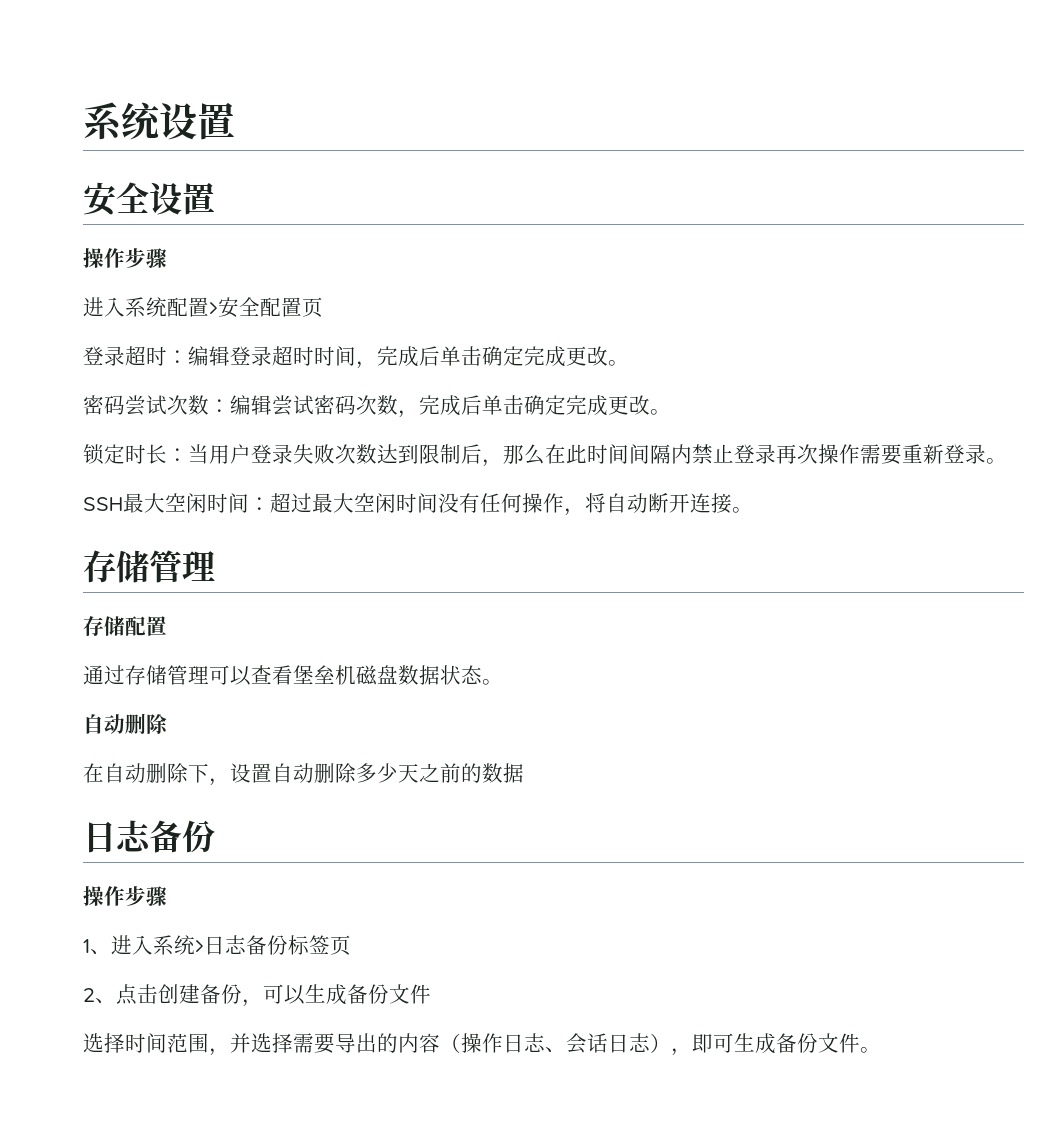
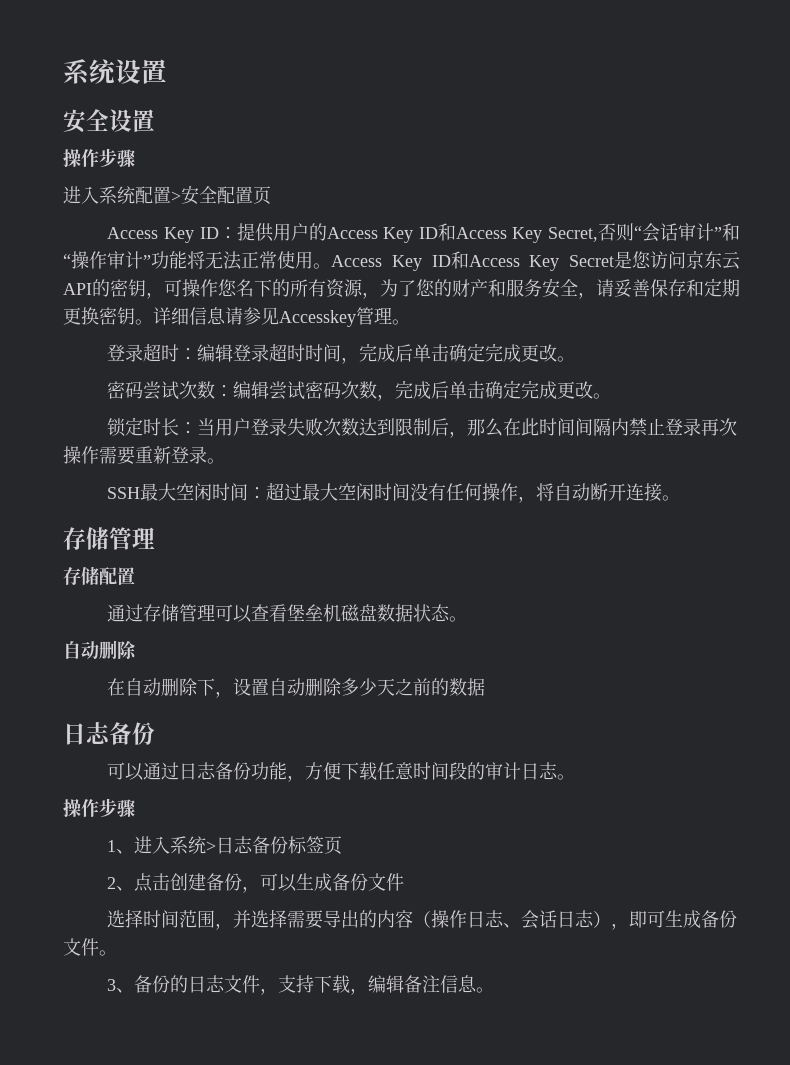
+ Access Key ID：提供用户的Access Key ID和Access Key Secret,否则“会话审计”和“操作审计”功能将无法正常使用。Access Key ID和Access Key Secret是您访问京东云API的密钥，可操作您名下的所有资源，为了您的财产和服务安全，请妥善保存和定期更换密钥。详细信息请参见Accesskey管理。
+ 可以通过日志备份功能，方便下载任意时间段的审计日志。
+ 3、备份的日志文件，支持下载，编辑备注信息。

